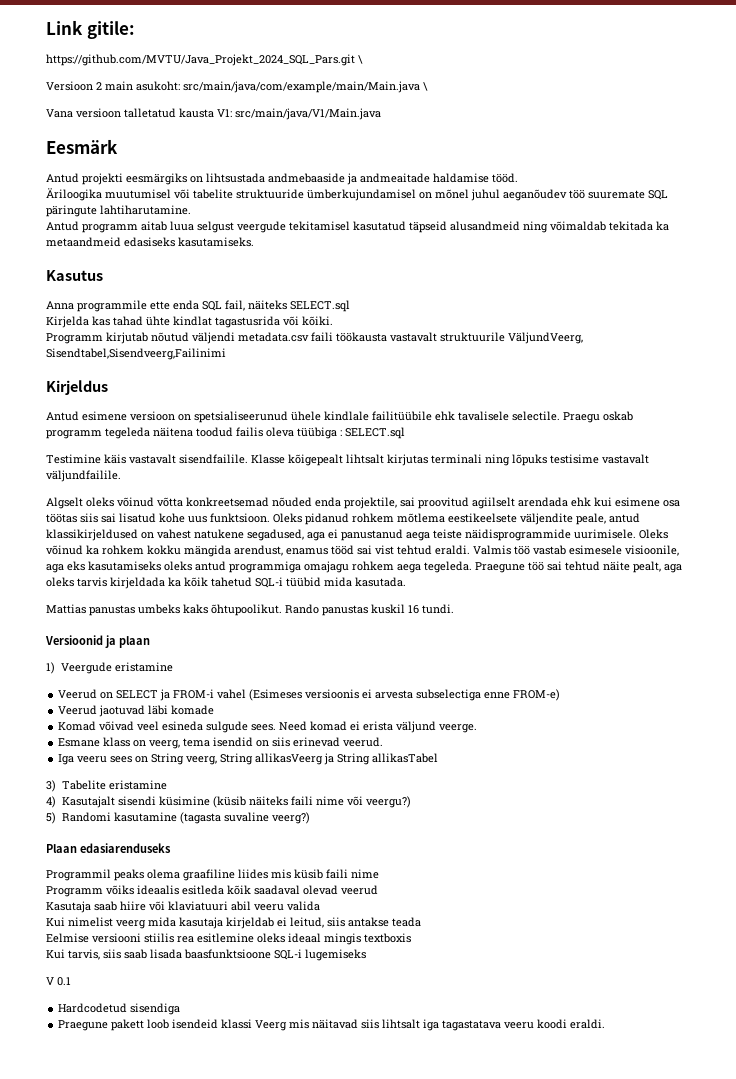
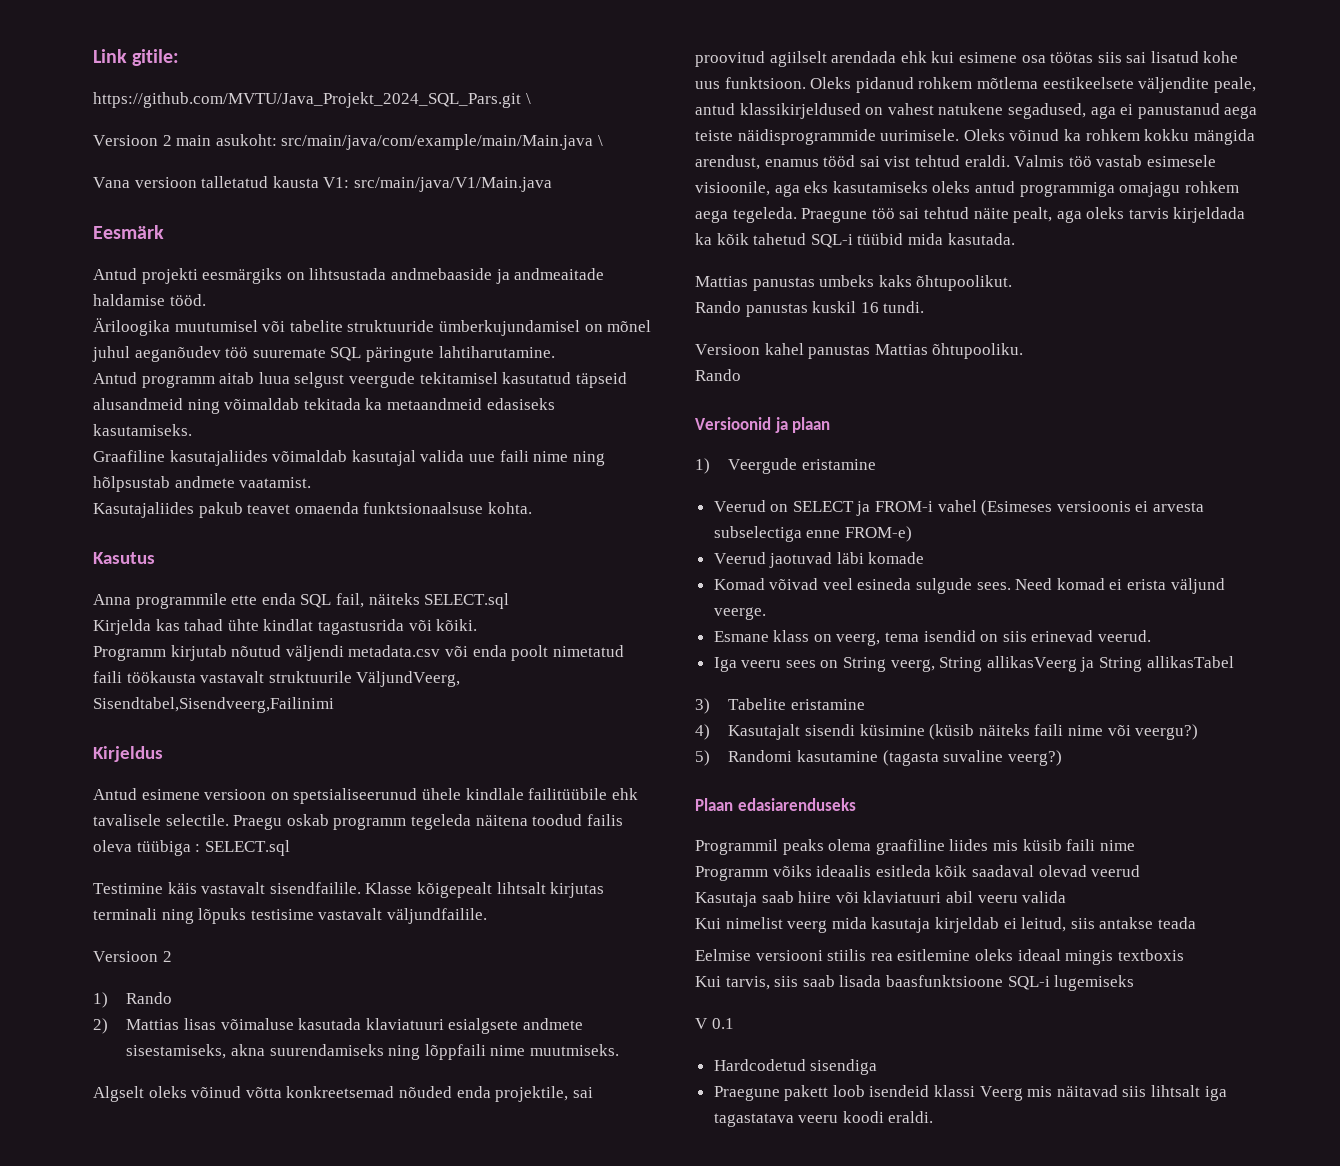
+ Graafiline kasutajaliides võimaldab kasutajal valida uue faili nime ning hõlpsustab andmete vaatamist.
+ Kasutajaliides pakub teavet omaenda funktsionaalsuse kohta.
- Programm kirjutab nõutud väljendi metadata.csv faili töökausta vastavalt struktuurile VäljundVeerg, Sisendtabel,Sisendveerg,Failinimi
+ Programm kirjutab nõutud väljendi metadata.csv või enda poolt nimetatud faili töökausta vastavalt struktuurile VäljundVeerg, Sisendtabel,Sisendveerg,Failinimi
  Klasse kõigepealt lihtsalt kirjutas terminali ning lõpuks testisime vastavalt väljundfailile.
+ Versioon 2
+ 1) Rando
+ 2) Mattias lisas võimaluse kasutada klaviatuuri esialgsete andmete sisestamiseks, akna suurendamiseks ning lõppfaili nime muutmiseks.
- Mattias panustas umbeks kaks õhtupoolikut. Rando panustas kuskil 16 tundi.
+ Mattias panustas umbeks kaks õhtupoolikut.
+ Rando panustas kuskil 16 tundi.
+ Versioon kahel panustas Mattias õhtupooliku.
+ Rando

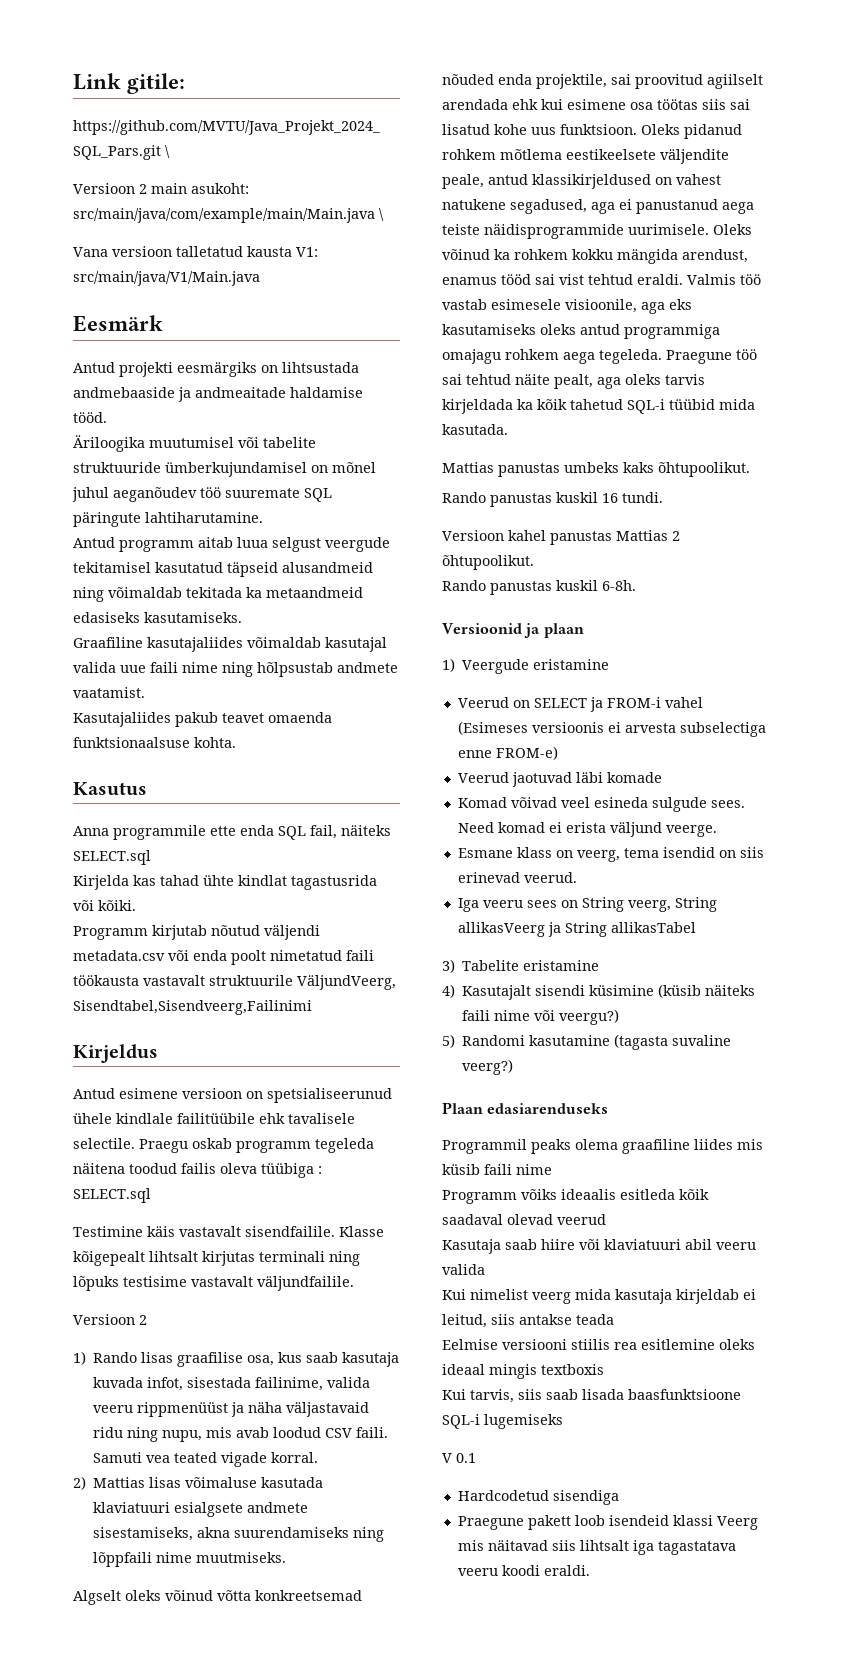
- 1) Rando
+ 1) Rando lisas graafilise osa, kus saab kasutaja kuvada infot, sisestada failinime, valida veeru rippmenüüst ja näha väljastavaid ridu ning nupu, mis avab loodud CSV faili. Samuti vea teated vigade korral.
- Versioon kahel panustas Mattias õhtupooliku.
- Rando
+ Versioon kahel panustas Mattias 2 õhtupoolikut.
+ Rando panustas kuskil 6-8h.

